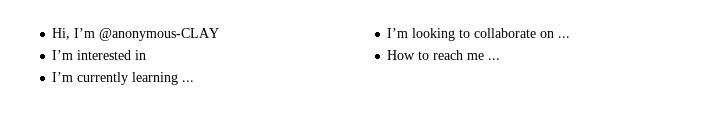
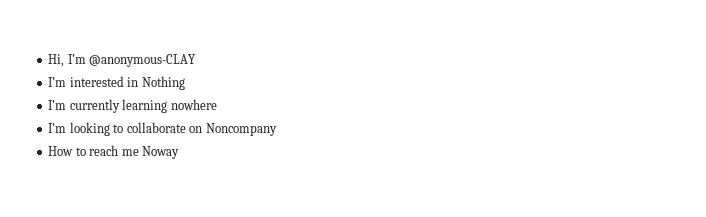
- I’m interested in
+ I’m interested in Nothing
- I’m currently learning ...
+ I’m currently learning nowhere
- I’m looking to collaborate on ...
+ I’m looking to collaborate on Noncompany
- How to reach me ...
+ How to reach me Noway

